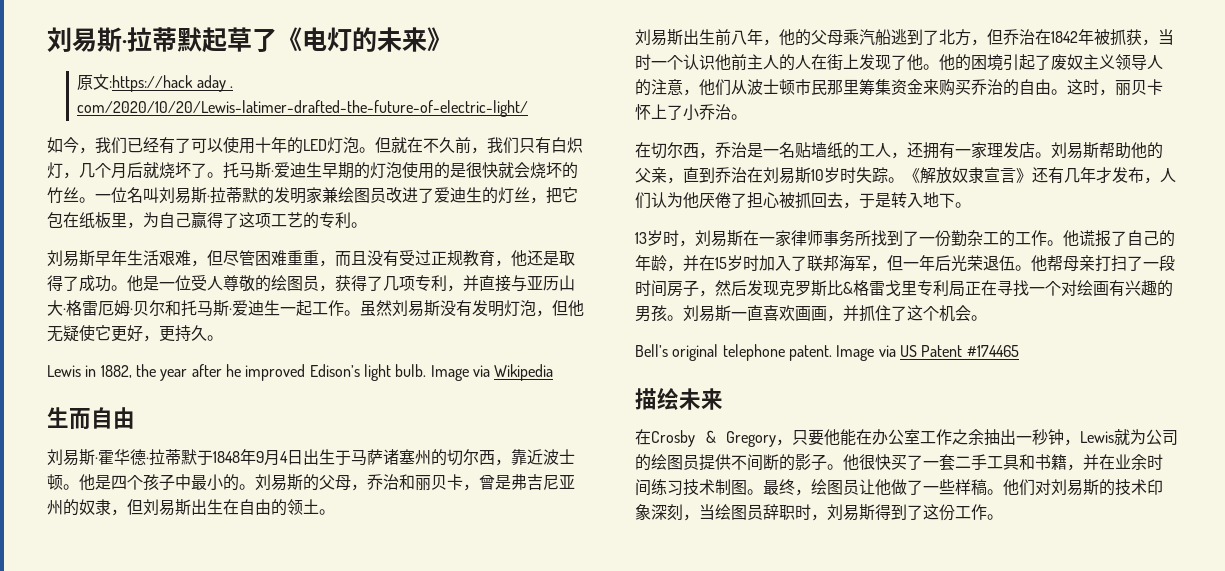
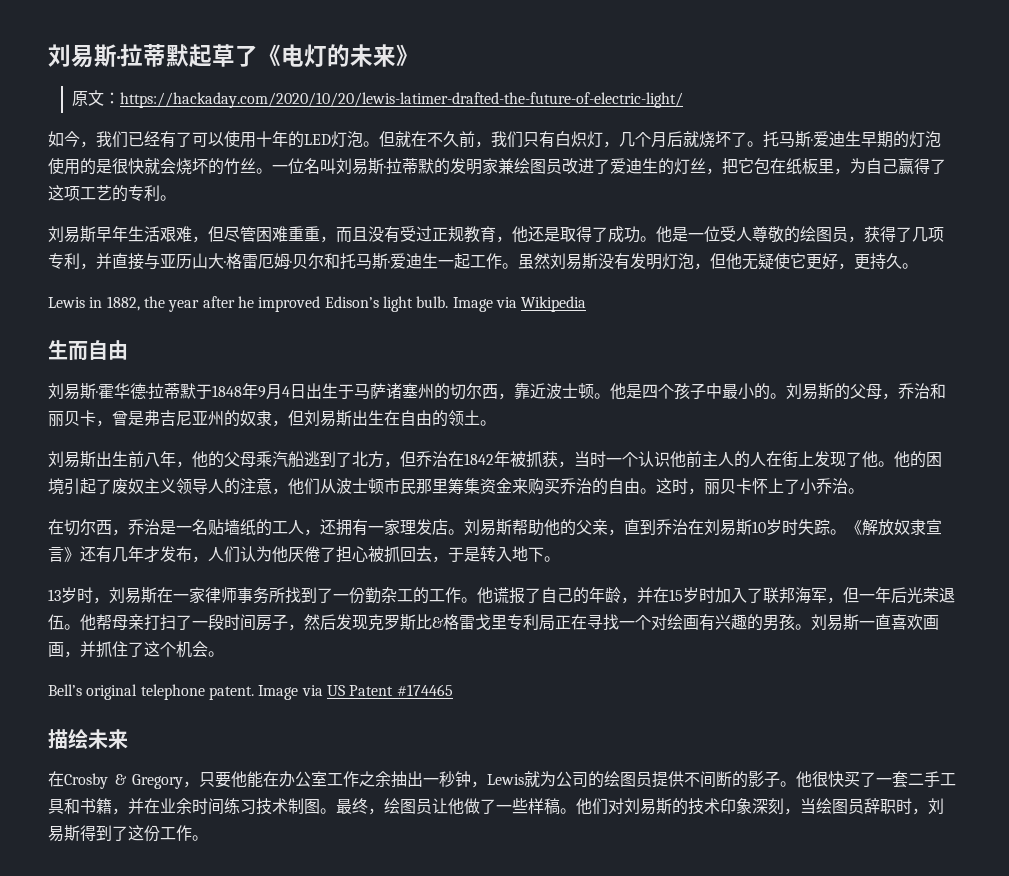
- 原文:https://hack aday . com/2020/10/20/Lewis-latimer-drafted-the-future-of-electric-light/
+ 原文：https://hackaday.com/2020/10/20/lewis-latimer-drafted-the-future-of-electric-light/

